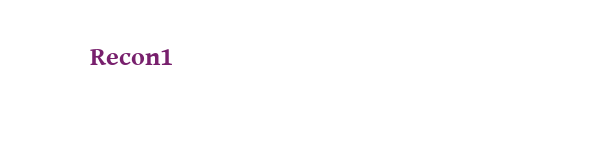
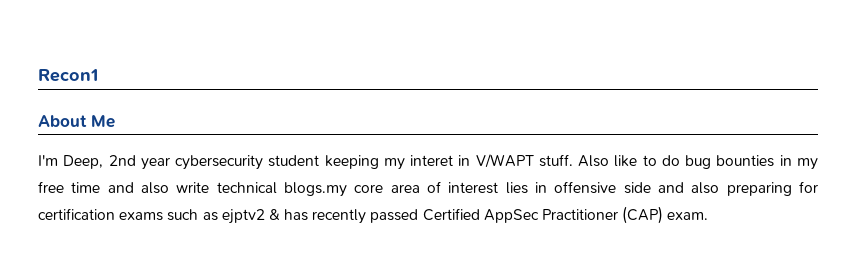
+ About Me
+ I'm Deep, 2nd year cybersecurity student keeping my interet in V/WAPT stuff. Also like to do bug bounties in my free time and also write technical blogs.my core area of interest lies in offensive side and also preparing for certification exams such as ejptv2 & has recently passed Certified AppSec Practitioner (CAP) exam.

